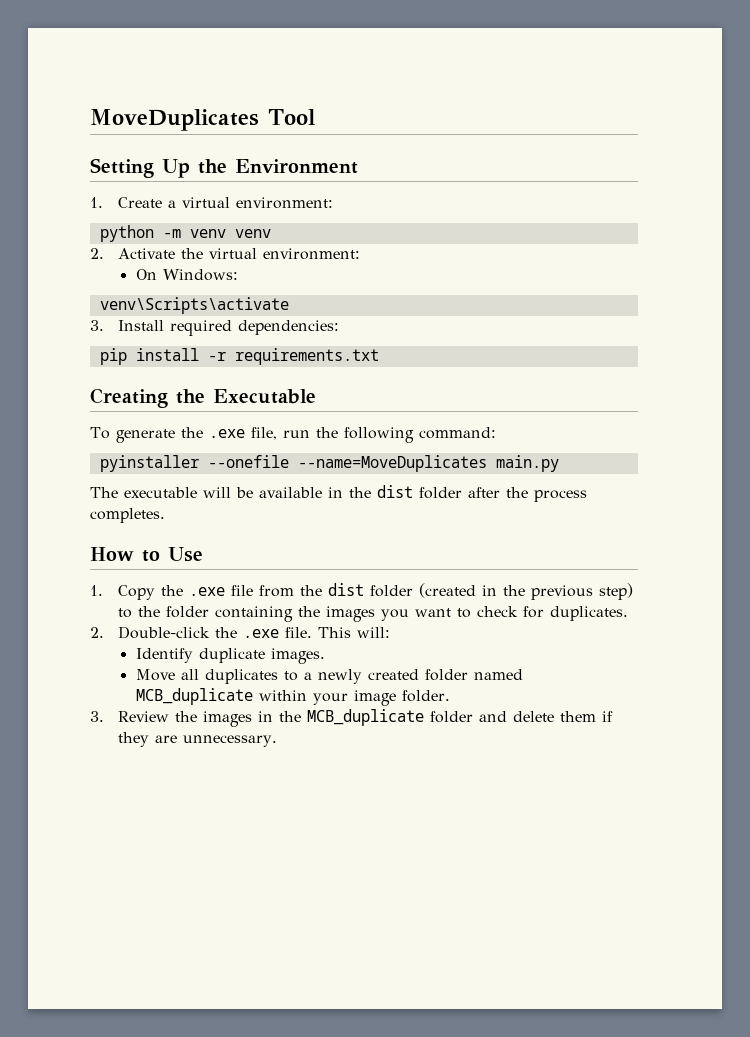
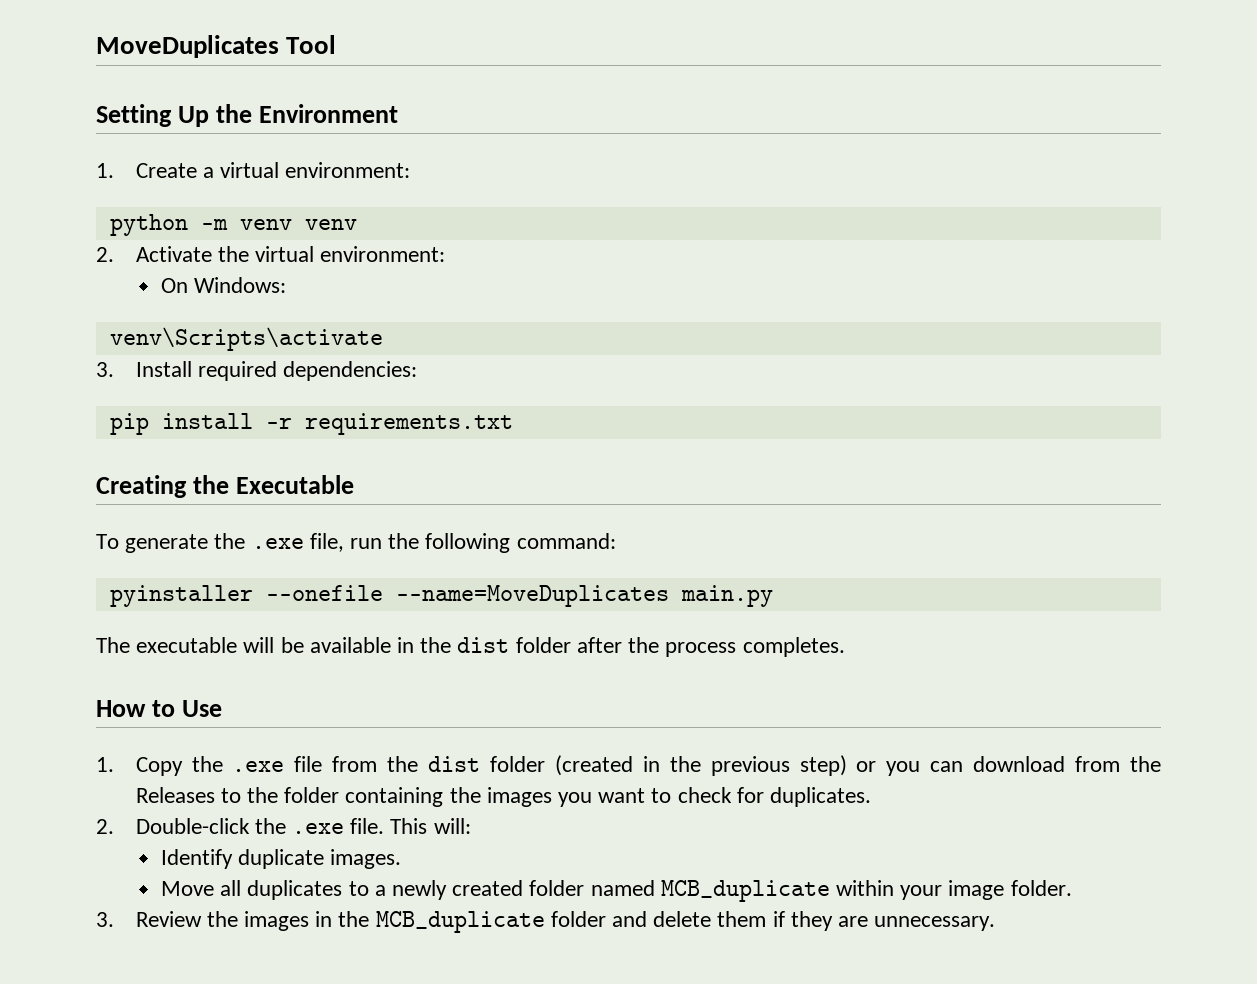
- 1. Copy the .exe file from the dist folder (created in the previous step) to the folder containing the images you want to check for duplicates.
+ 1. Copy the .exe file from the dist folder (created in the previous step) or you can download from the Releases to the folder containing the images you want to check for duplicates.

